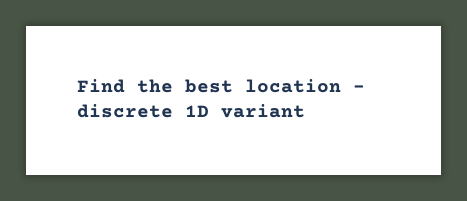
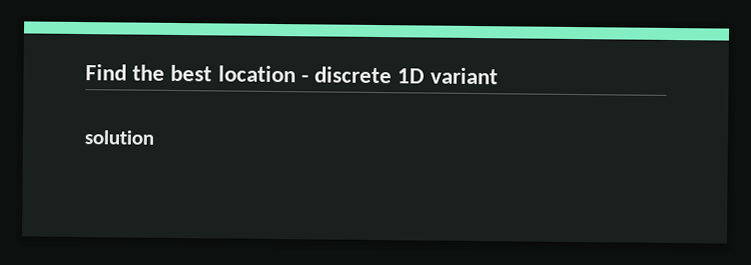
+ solution

